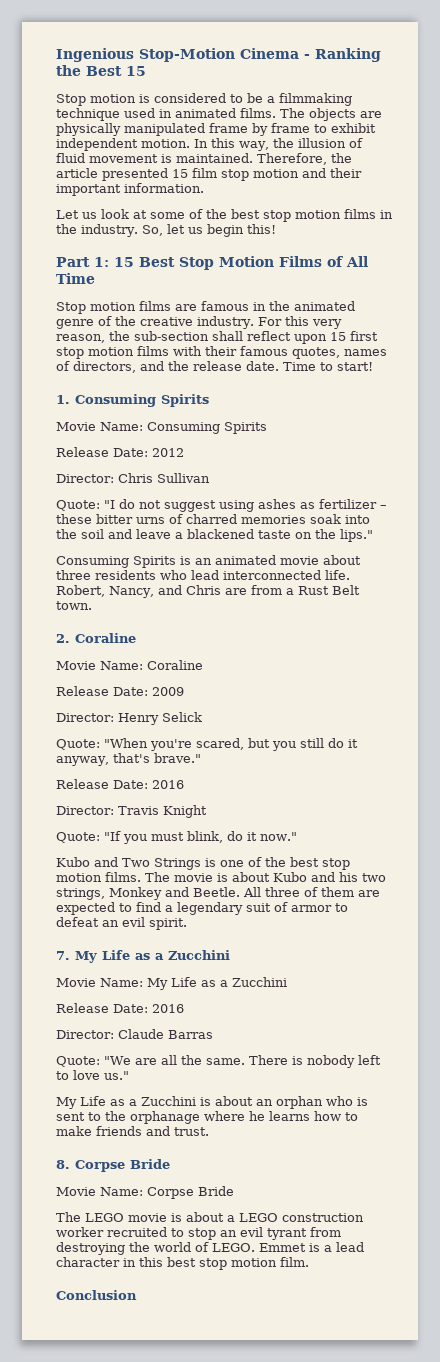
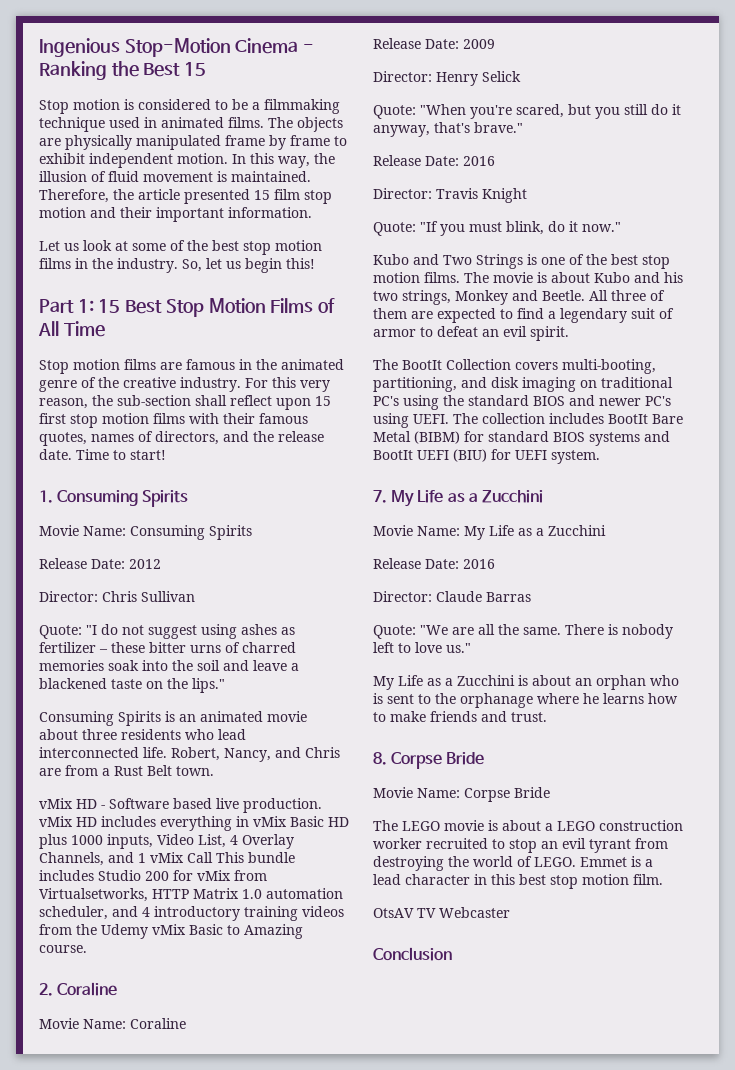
+ vMix HD - Software based live production. vMix HD includes everything in vMix Basic HD plus 1000 inputs, Video List, 4 Overlay Channels, and 1 vMix Call This bundle includes Studio 200 for vMix from Virtualsetworks, HTTP Matrix 1.0 automation scheduler, and 4 introductory training videos from the Udemy vMix Basic to Amazing course.
+ The BootIt Collection covers multi-booting, partitioning, and disk imaging on traditional PC's using the standard BIOS and newer PC's using UEFI. The collection includes BootIt Bare Metal (BIBM) for standard BIOS systems and BootIt UEFI (BIU) for UEFI system.
+ OtsAV TV Webcaster

